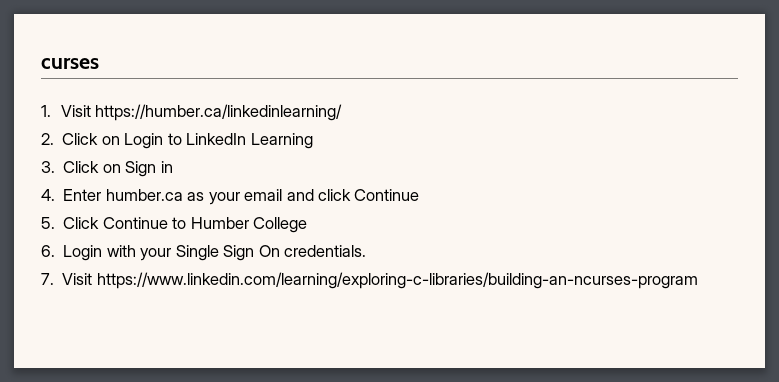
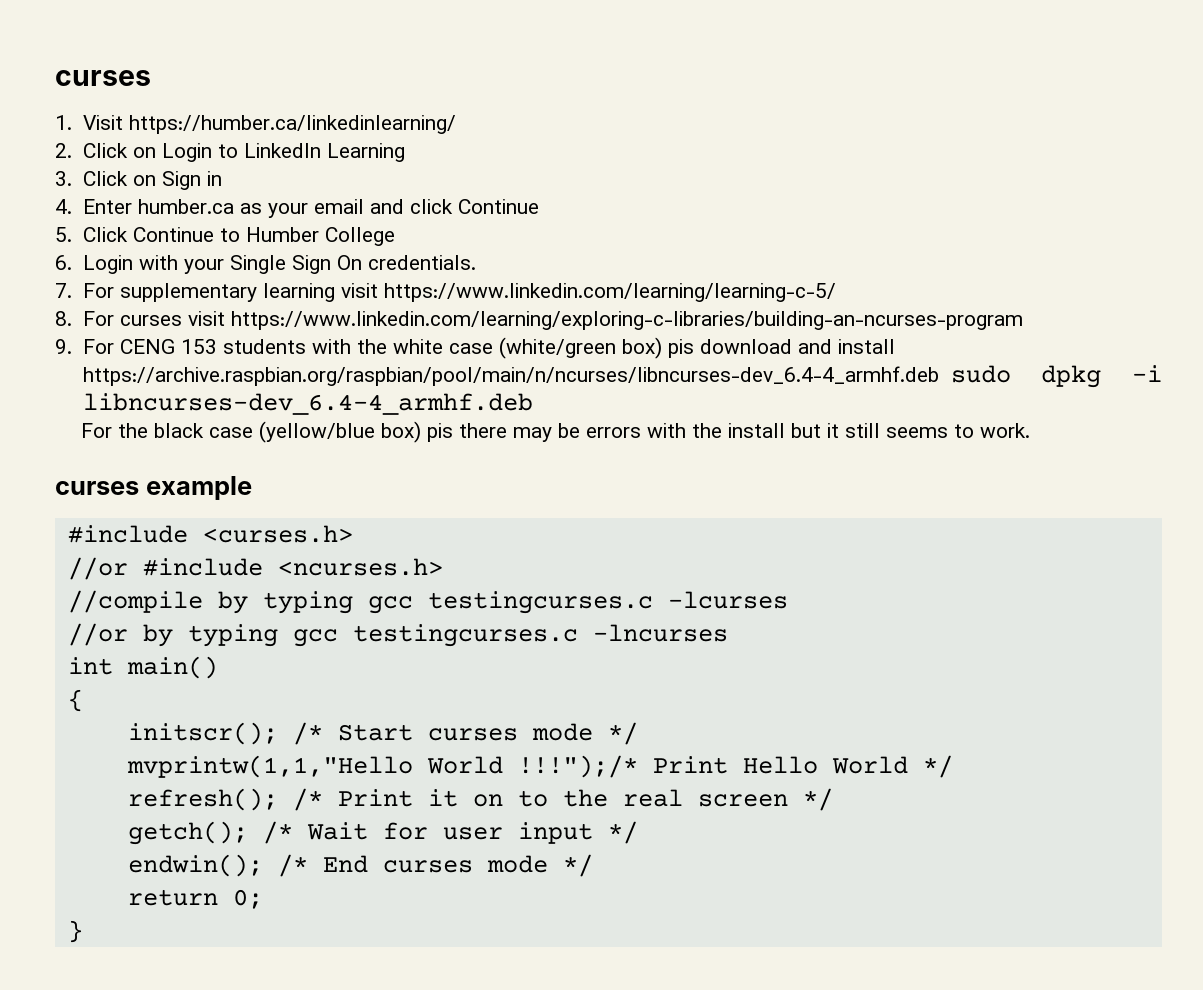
- 7. Visit https://www.linkedin.com/learning/exploring-c-libraries/building-an-ncurses-program
+ 7. For supplementary learning visit https://www.linkedin.com/learning/learning-c-5/
+ 8. For curses visit https://www.linkedin.com/learning/exploring-c-libraries/building-an-ncurses-program
+ 9. For CENG 153 students with the white case (white/green box) pis download and install https://archive.raspbian.org/raspbian/pool/main/n/ncurses/libncurses-dev_6.4-4_armhf.deb sudo dpkg -i libncurses-dev_6.4-4_armhf.deb
+ For the black case (yellow/blue box) pis there may be errors with the install but it still seems to work.
+ curses example
+ #include <curses.h>
+ //or #include <ncurses.h>
+ //compile by typing gcc testingcurses.c -lcurses
+ //or by typing gcc testingcurses.c -lncurses
+ int main()
+ {
+ initscr(); /* Start curses mode */
+ mvprintw(1,1,"Hello World !!!");/* Print Hello World */
+ refresh(); /* Print it on to the real screen */
+ getch(); /* Wait for user input */
+ endwin(); /* End curses mode */
+ return 0;
+ }

